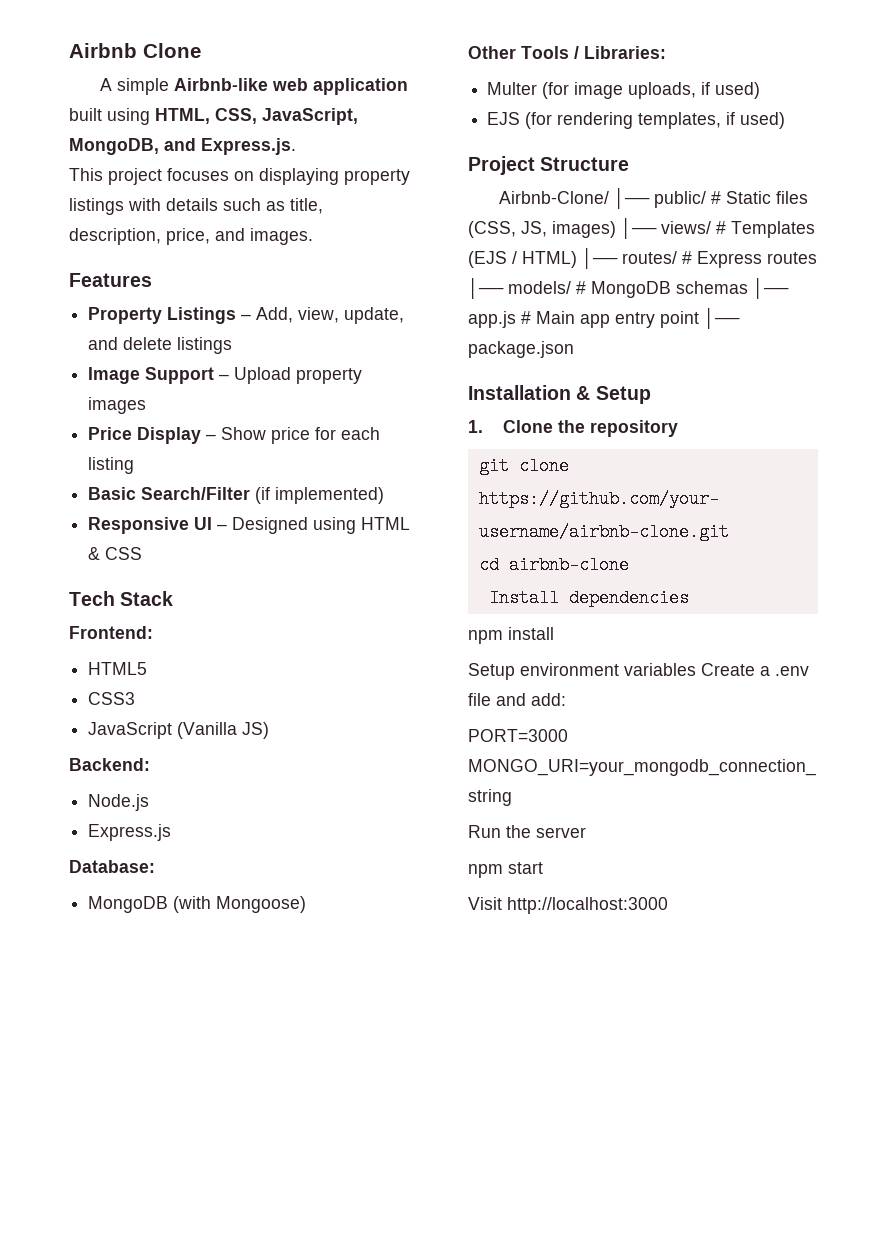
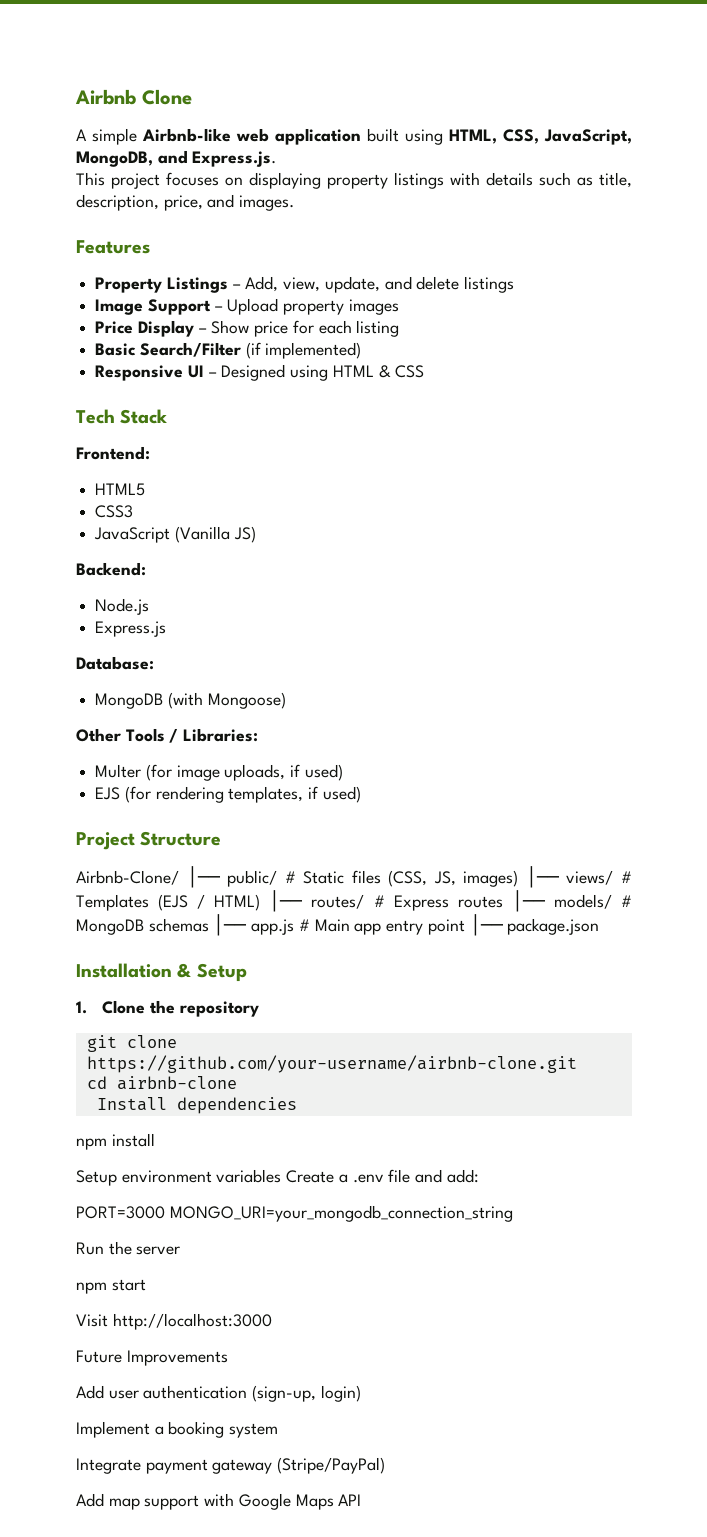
+ Future Improvements
+ Add user authentication (sign-up, login)
+ Implement a booking system
+ Integrate payment gateway (Stripe/PayPal)
+ Add map support with Google Maps API

